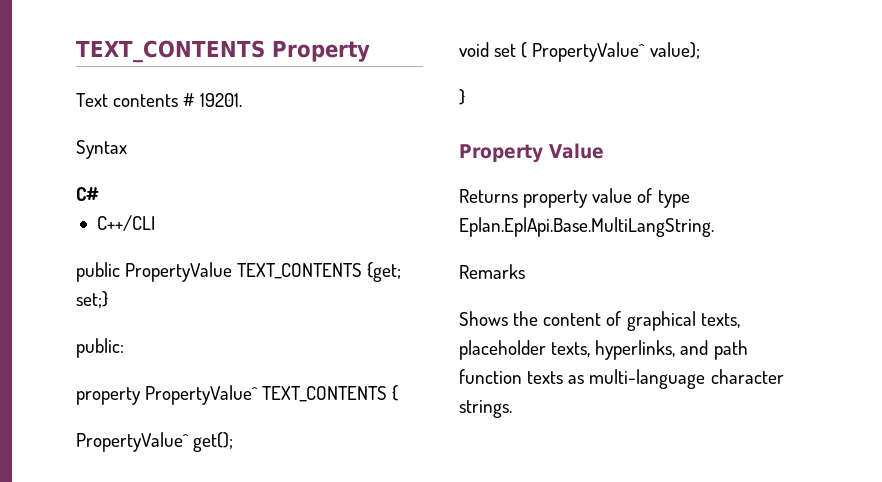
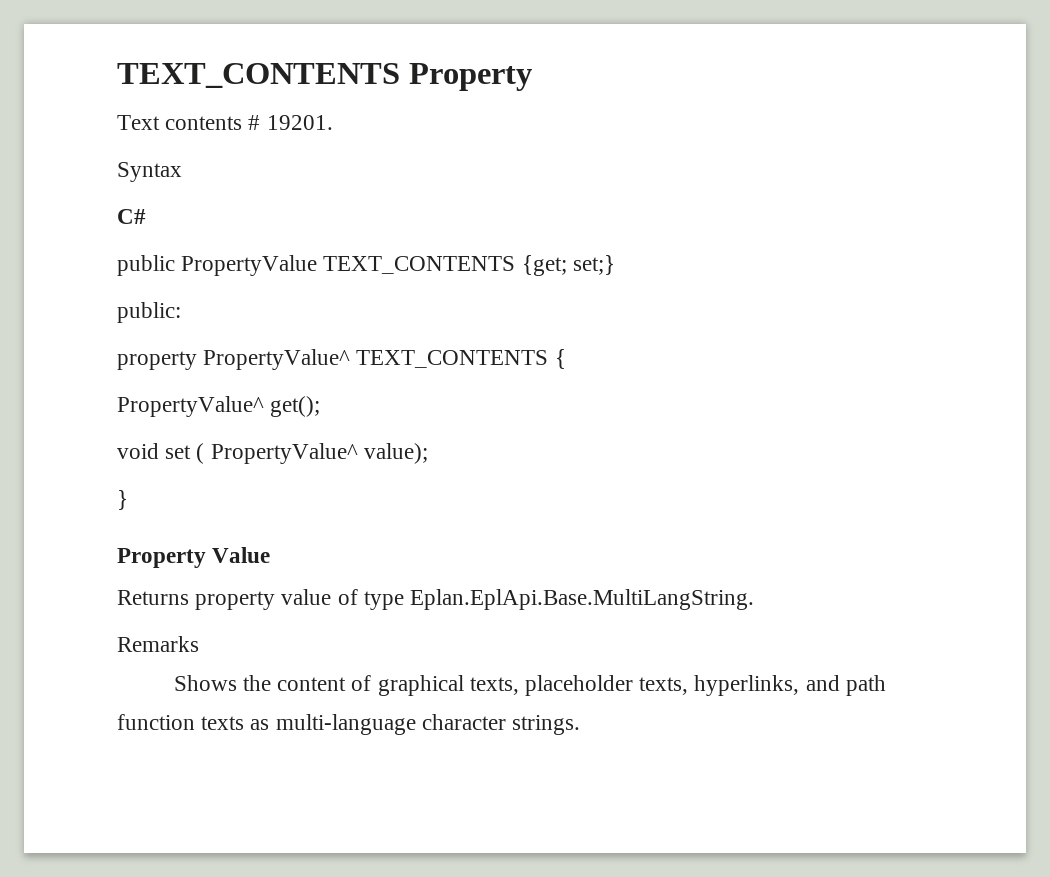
- C++/CLI

